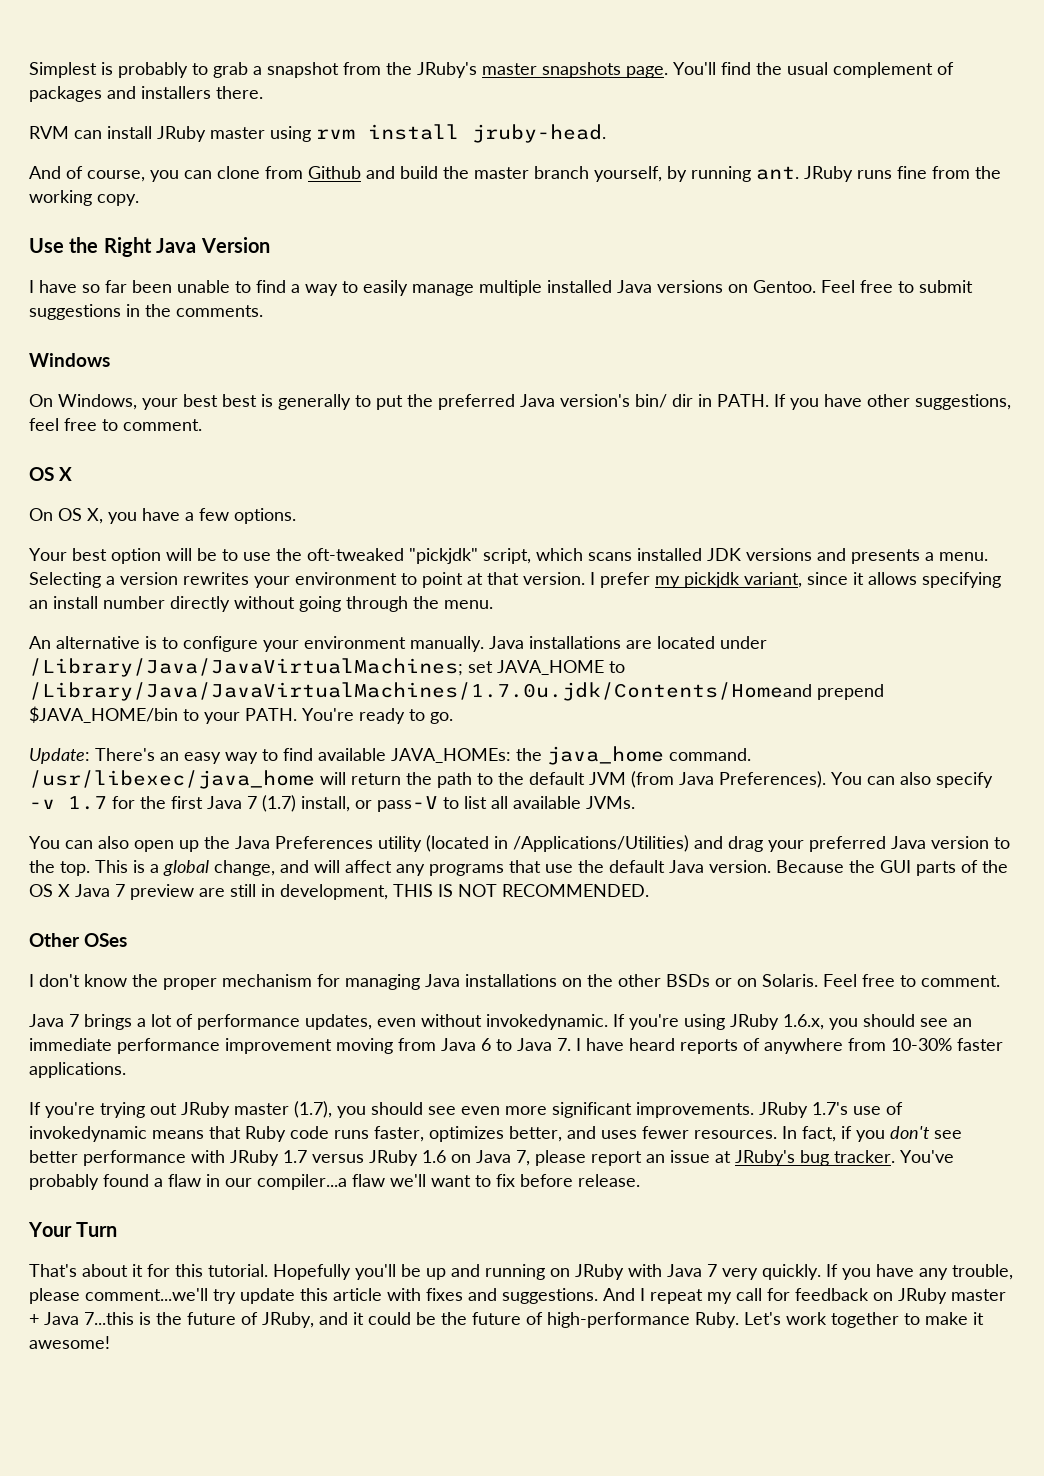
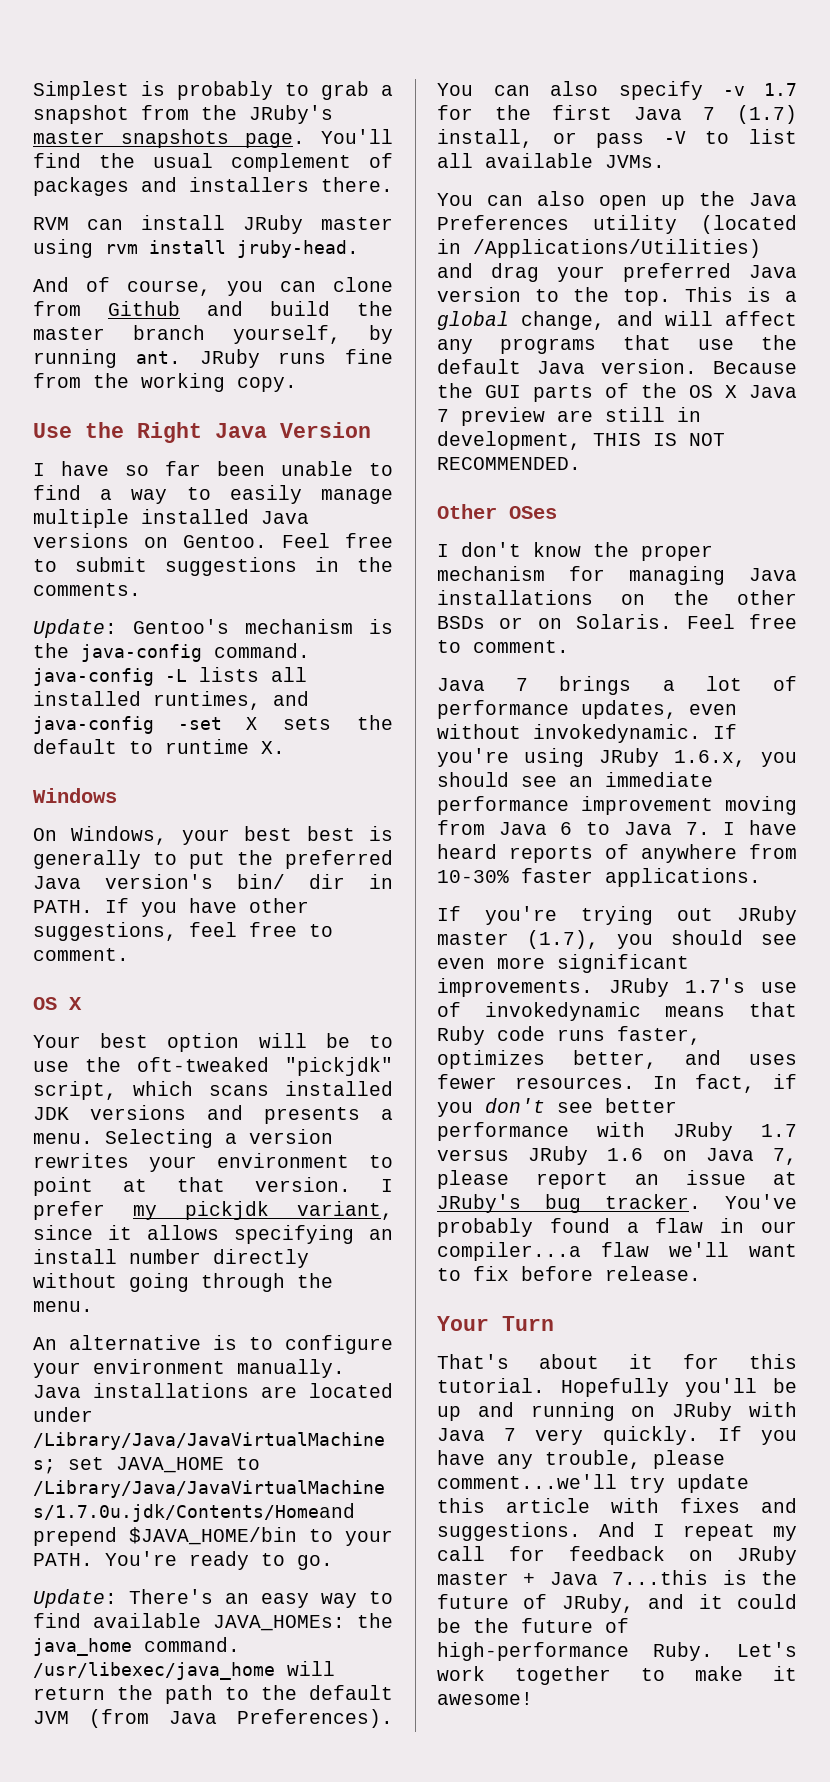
+ Update: Gentoo's mechanism is the java-config command. java-config -L lists all installed runtimes, and java-config -set X sets the default to runtime X.
- On OS X, you have a few options.
- You can also specify -v 1.7 for the first Java 7 (1.7) install, or pass-V to list all available JVMs.
+ You can also specify -v 1.7 for the first Java 7 (1.7) install, or pass -V to list all available JVMs.

